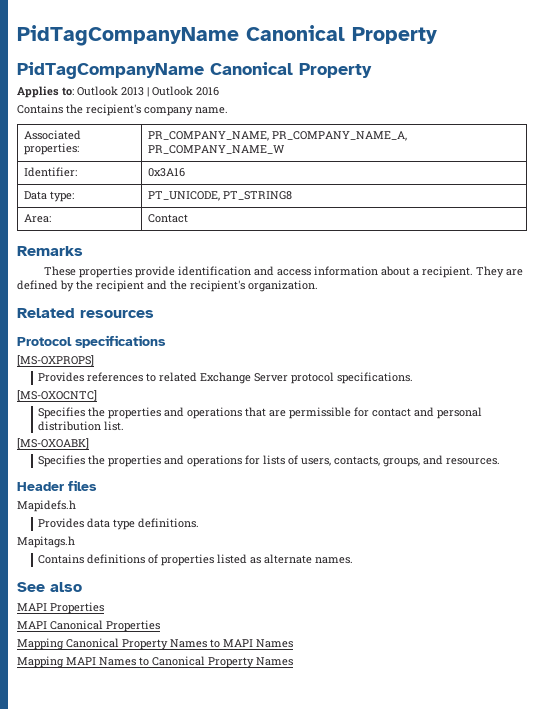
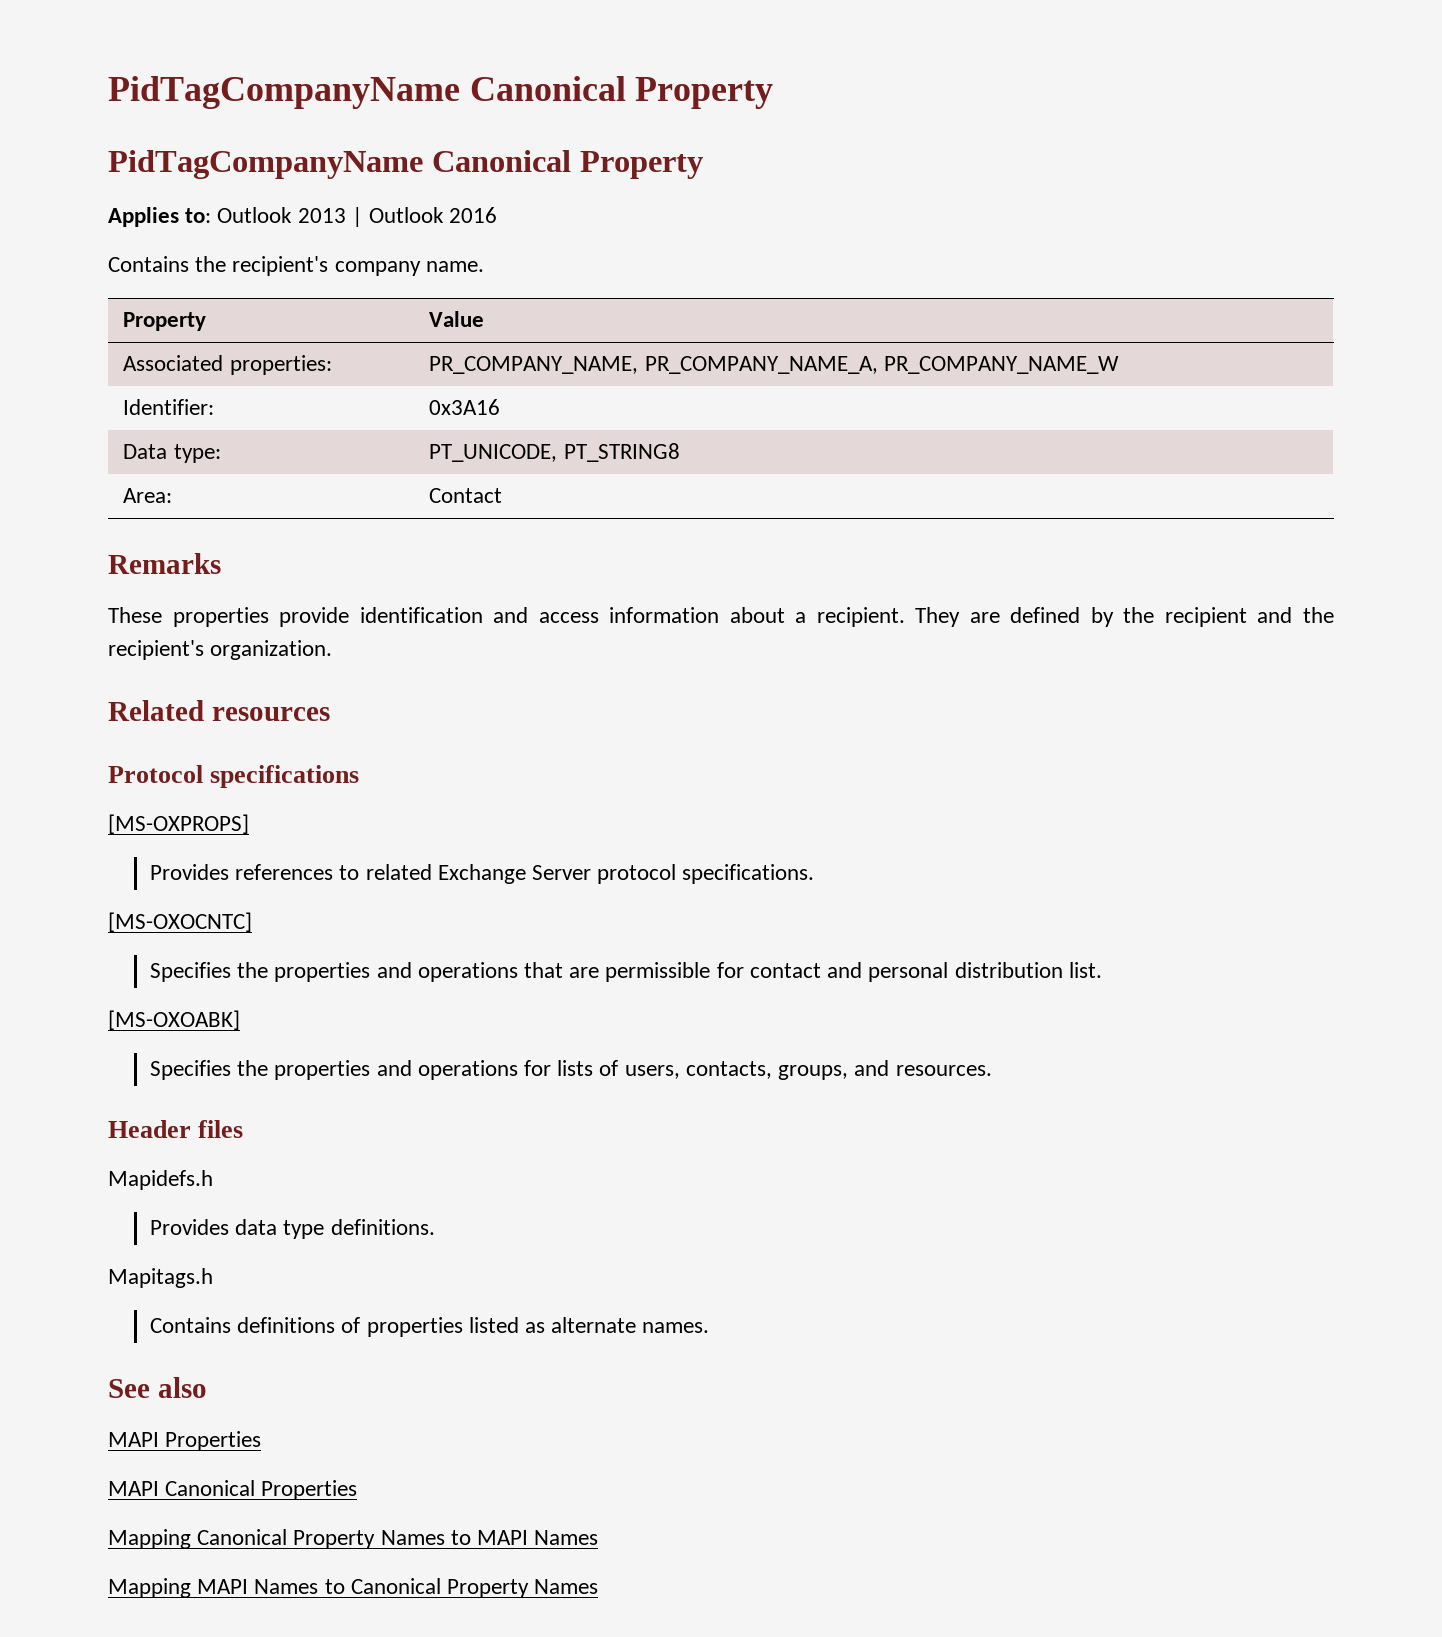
+ Property | Value

